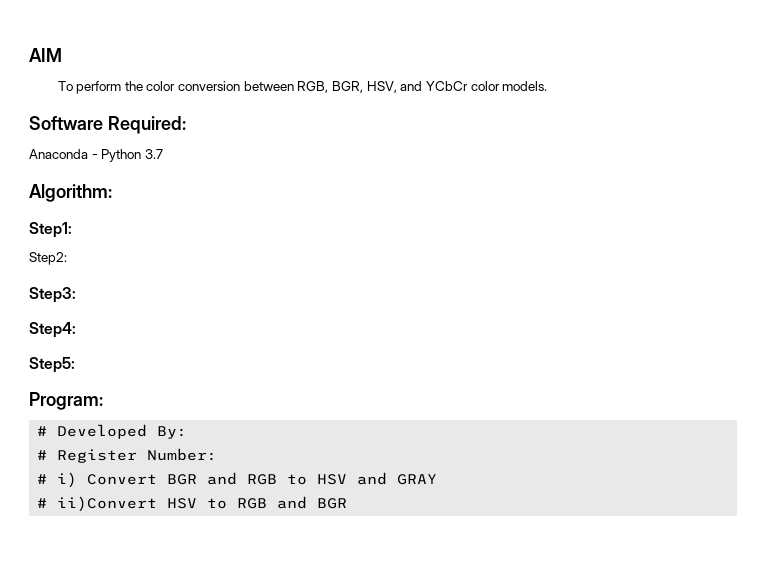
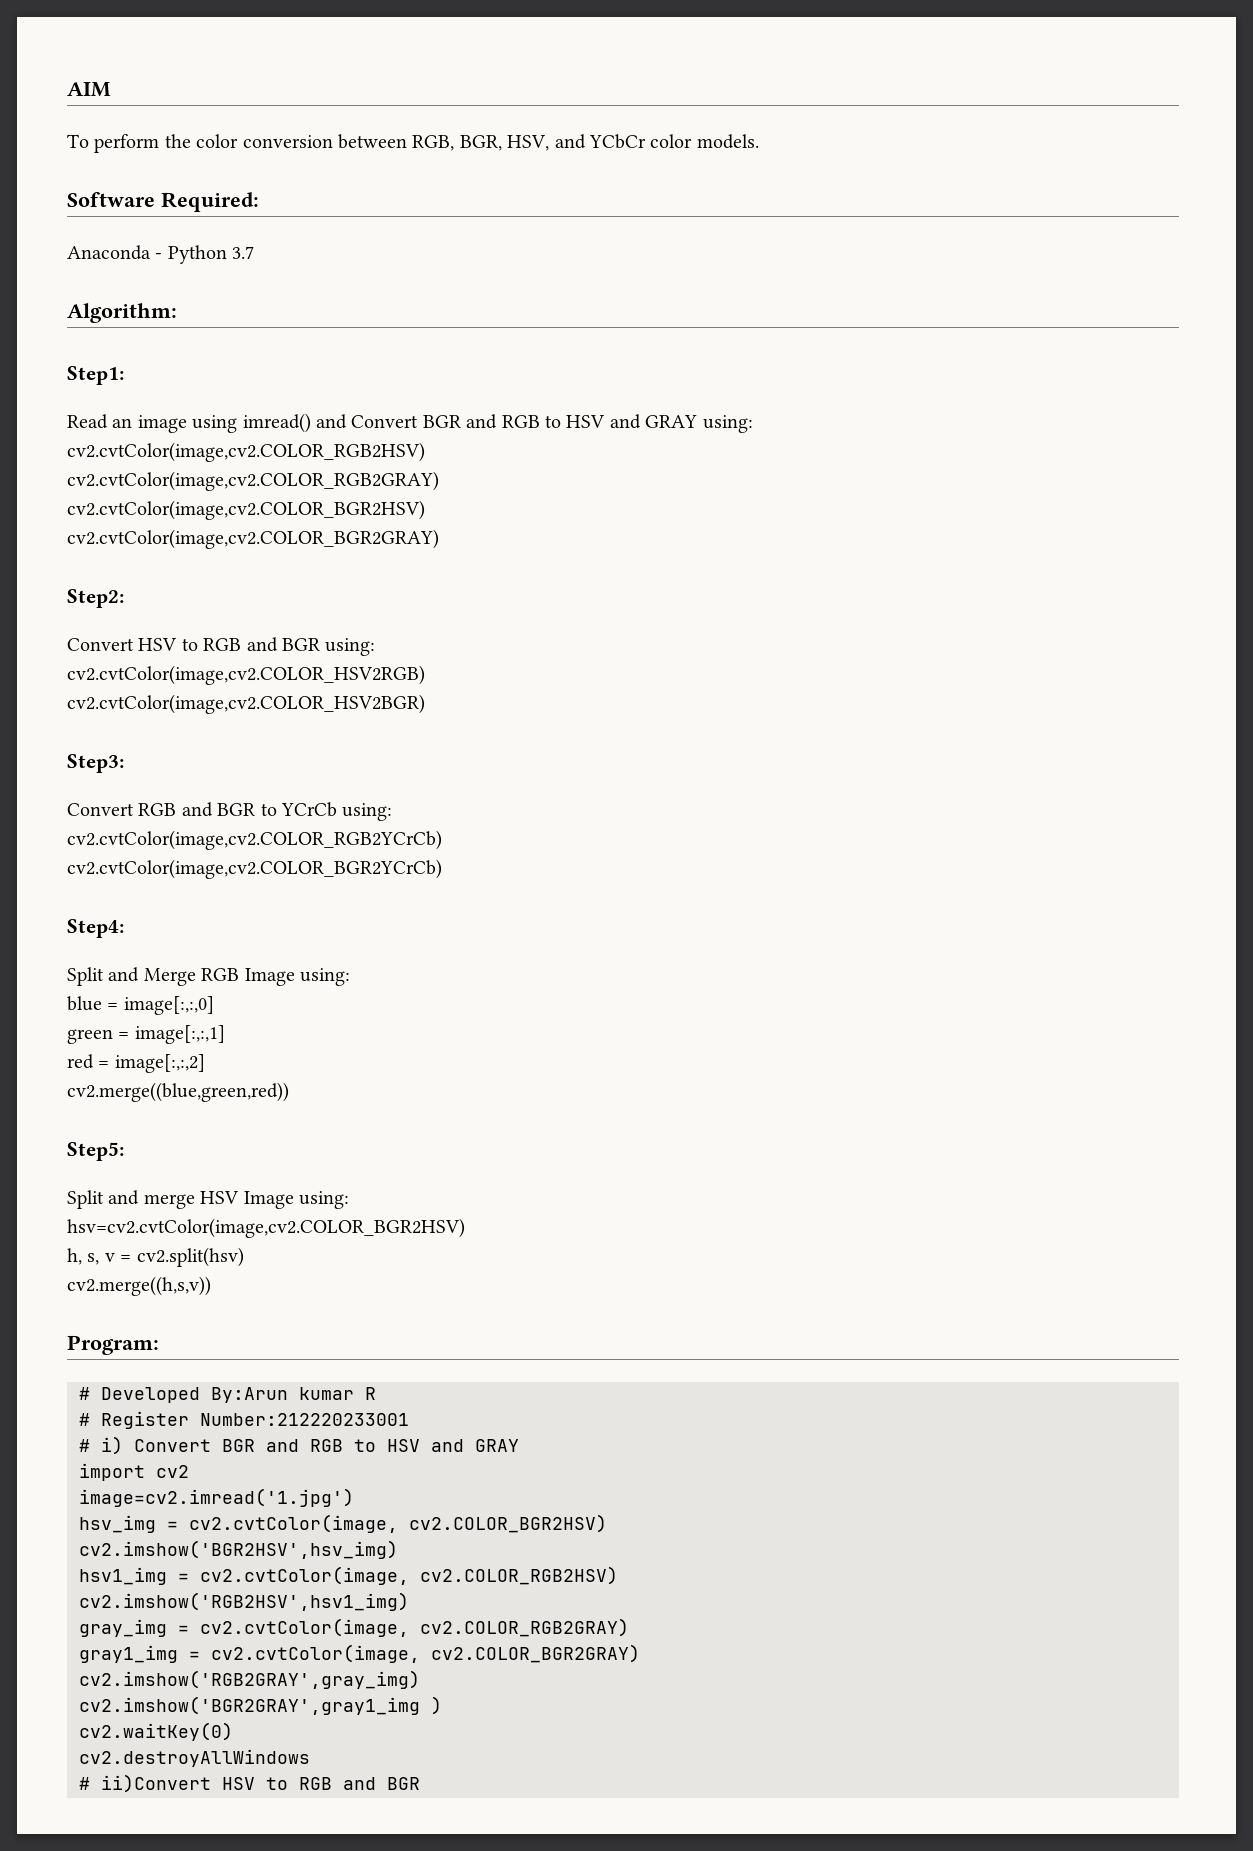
+ Read an image using imread() and Convert BGR and RGB to HSV and GRAY using:
+ cv2.cvtColor(image,cv2.COLOR_RGB2HSV)
+ cv2.cvtColor(image,cv2.COLOR_RGB2GRAY)
+ cv2.cvtColor(image,cv2.COLOR_BGR2HSV)
+ cv2.cvtColor(image,cv2.COLOR_BGR2GRAY)
  Step2:
+ Convert HSV to RGB and BGR using:
+ cv2.cvtColor(image,cv2.COLOR_HSV2RGB)
+ cv2.cvtColor(image,cv2.COLOR_HSV2BGR)
  Step3:
+ Convert RGB and BGR to YCrCb using:
+ cv2.cvtColor(image,cv2.COLOR_RGB2YCrCb)
+ cv2.cvtColor(image,cv2.COLOR_BGR2YCrCb)
  Step4:
+ Split and Merge RGB Image using:
+ blue = image[:,:,0]
+ green = image[:,:,1]
+ red = image[:,:,2]
+ cv2.merge((blue,green,red))
  Step5:
+ Split and merge HSV Image using:
+ hsv=cv2.cvtColor(image,cv2.COLOR_BGR2HSV)
+ h, s, v = cv2.split(hsv)
+ cv2.merge((h,s,v))
- # Developed By:
+ # Developed By:Arun kumar R
- # Register Number:
+ # Register Number:212220233001
+ import cv2
+ image=cv2.imread('1.jpg')
+ hsv_img = cv2.cvtColor(image, cv2.COLOR_BGR2HSV)
+ cv2.imshow('BGR2HSV',hsv_img)
+ hsv1_img = cv2.cvtColor(image, cv2.COLOR_RGB2HSV)
+ cv2.imshow('RGB2HSV',hsv1_img)
+ gray_img = cv2.cvtColor(image, cv2.COLOR_RGB2GRAY)
+ gray1_img = cv2.cvtColor(image, cv2.COLOR_BGR2GRAY)
+ cv2.imshow('RGB2GRAY',gray_img)
+ cv2.imshow('BGR2GRAY',gray1_img )
+ cv2.waitKey(0)
+ cv2.destroyAllWindows

